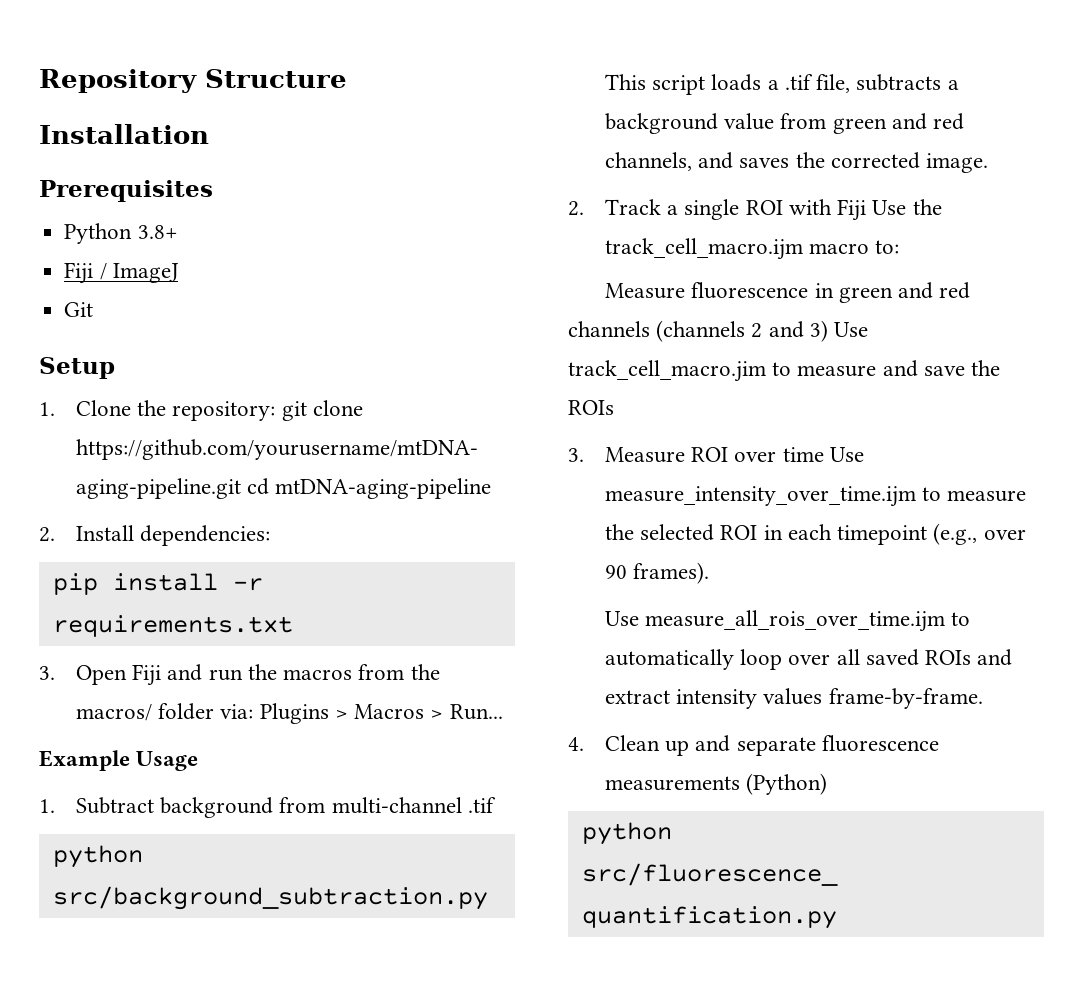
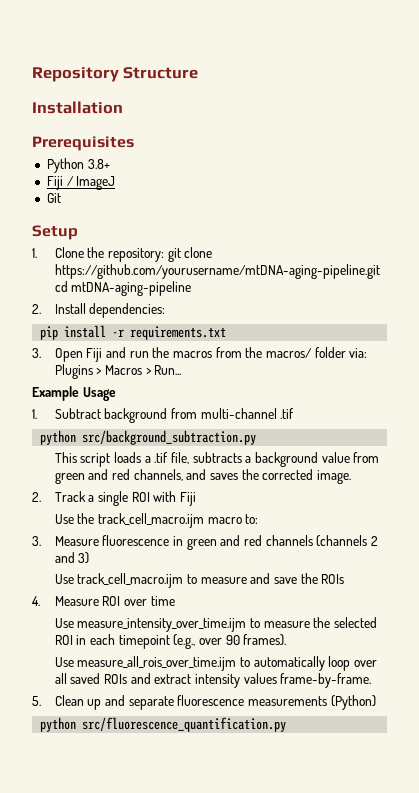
- 2. Track a single ROI with Fiji Use the track_cell_macro.ijm macro to:
+ 2. Track a single ROI with Fiji
+ Use the track_cell_macro.ijm macro to:
- Measure fluorescence in green and red channels (channels 2 and 3) Use track_cell_macro.jim to measure and save the ROIs
+ 3. Measure fluorescence in green and red channels (channels 2 and 3)
+ Use track_cell_macro.ijm to measure and save the ROIs
- 3. Measure ROI over time Use measure_intensity_over_time.ijm to measure the selected ROI in each timepoint (e.g., over 90 frames).
+ 4. Measure ROI over time
+ Use measure_intensity_over_time.ijm to measure the selected ROI in each timepoint (e.g., over 90 frames).
- 4. Clean up and separate fluorescence measurements (Python)
+ 5. Clean up and separate fluorescence measurements (Python)

